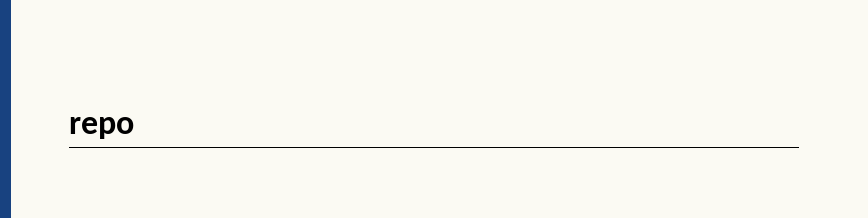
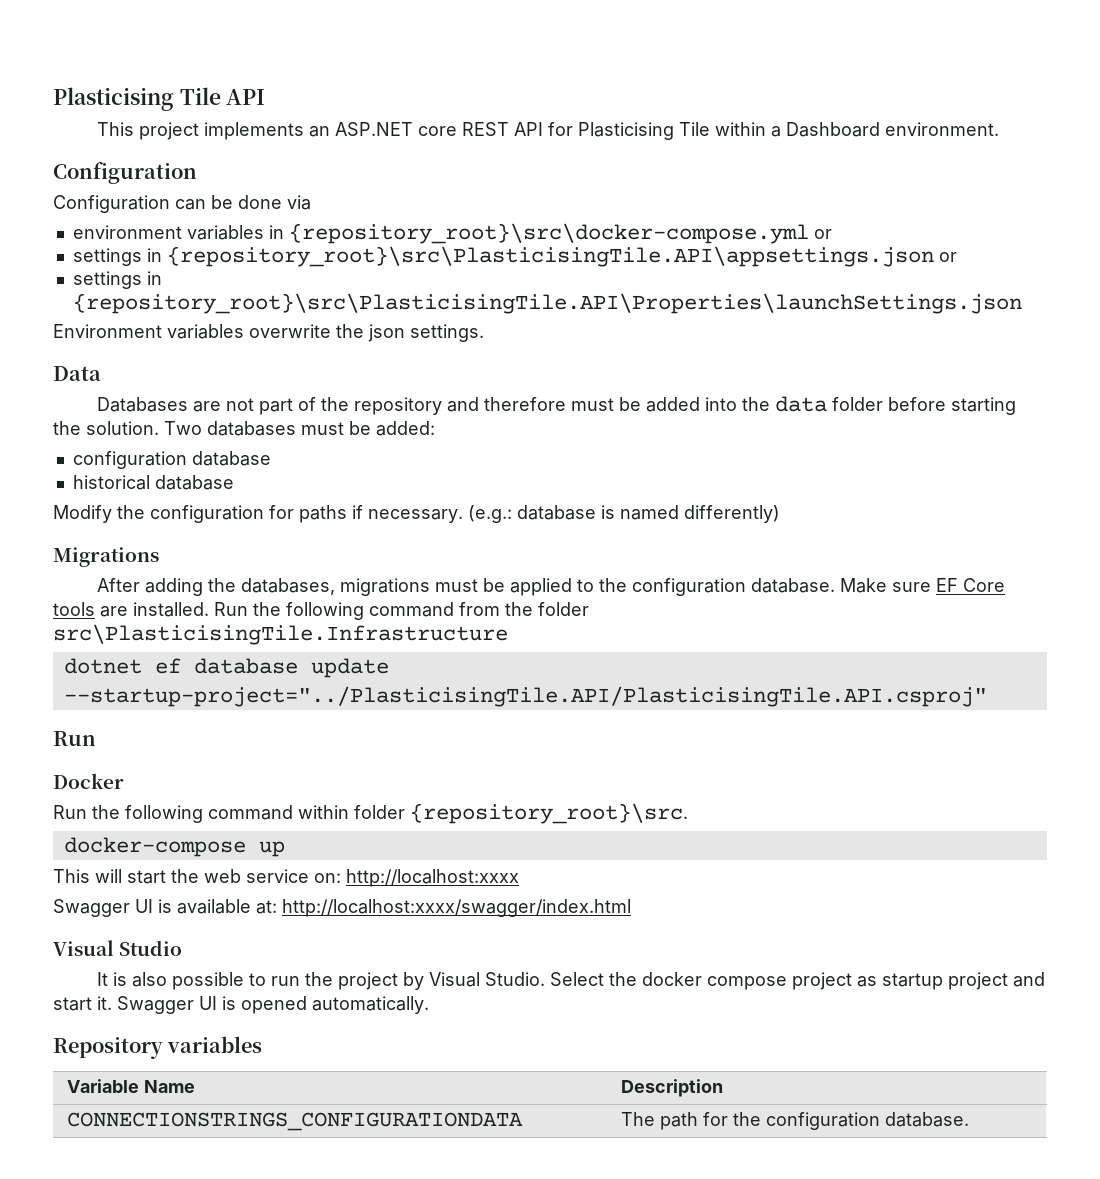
- repo
+ Plasticising Tile API
+ This project implements an ASP.NET core REST API for Plasticising Tile within a Dashboard environment.
+ Configuration
+ Configuration can be done via
+ environment variables in {repository_root}\src\docker-compose.yml or
+ settings in {repository_root}\src\PlasticisingTile.API\appsettings.json or
+ settings in {repository_root}\src\PlasticisingTile.API\Properties\launchSettings.json
+ Environment variables overwrite the json settings.
+ Data
+ Databases are not part of the repository and therefore must be added into the data folder before starting the solution. Two databases must be added:
+ configuration database
+ historical database
+ Modify the configuration for paths if necessary. (e.g.: database is named differently)
+ Migrations
+ After adding the databases, migrations must be applied to the configuration database. Make sure EF Core tools are installed. Run the following command from the folder src\PlasticisingTile.Infrastructure
+ dotnet ef database update --startup-project="../PlasticisingTile.API/PlasticisingTile.API.csproj"
+ Run
+ Docker
+ Run the following command within folder {repository_root}\src.
+ docker-compose up
+ This will start the web service on: http://localhost:xxxx
+ Swagger UI is available at: http://localhost:xxxx/swagger/index.html
+ Visual Studio
+ It is also possible to run the project by Visual Studio. Select the docker compose project as startup project and start it. Swagger UI is opened automatically.
+ Repository variables
+ Variable Name | Description
+ CONNECTIONSTRINGS_CONFIGURATIONDATA | The path for the configuration database.

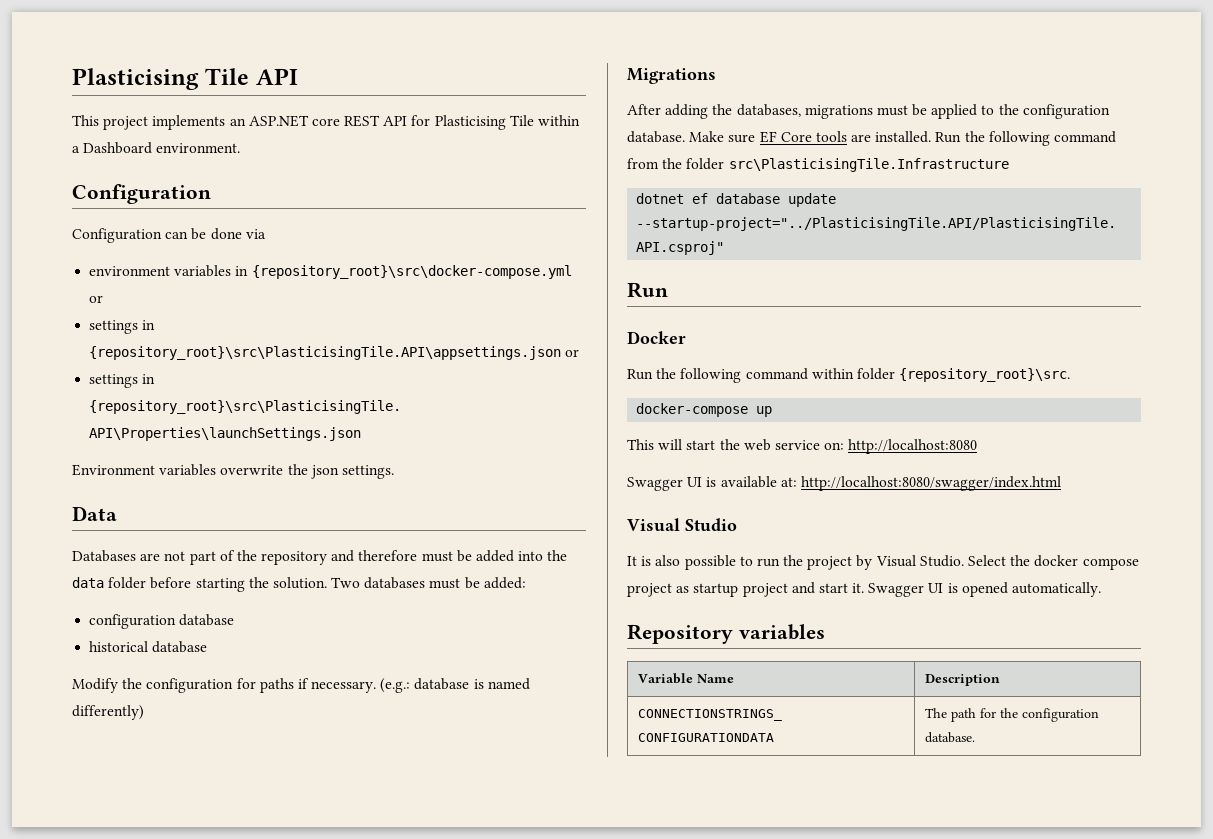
- This will start the web service on: http://localhost:xxxx
+ This will start the web service on: http://localhost:8080
- Swagger UI is available at: http://localhost:xxxx/swagger/index.html
+ Swagger UI is available at: http://localhost:8080/swagger/index.html

